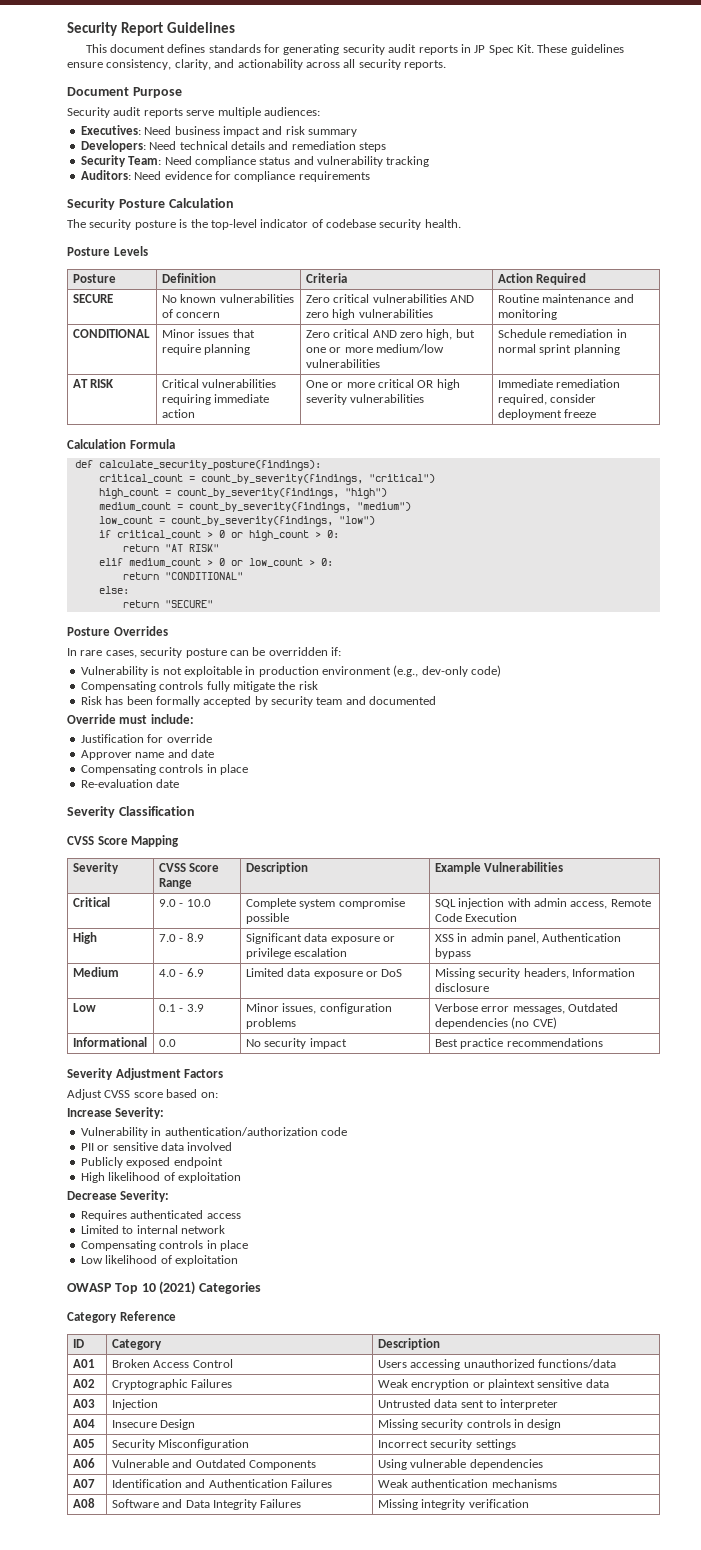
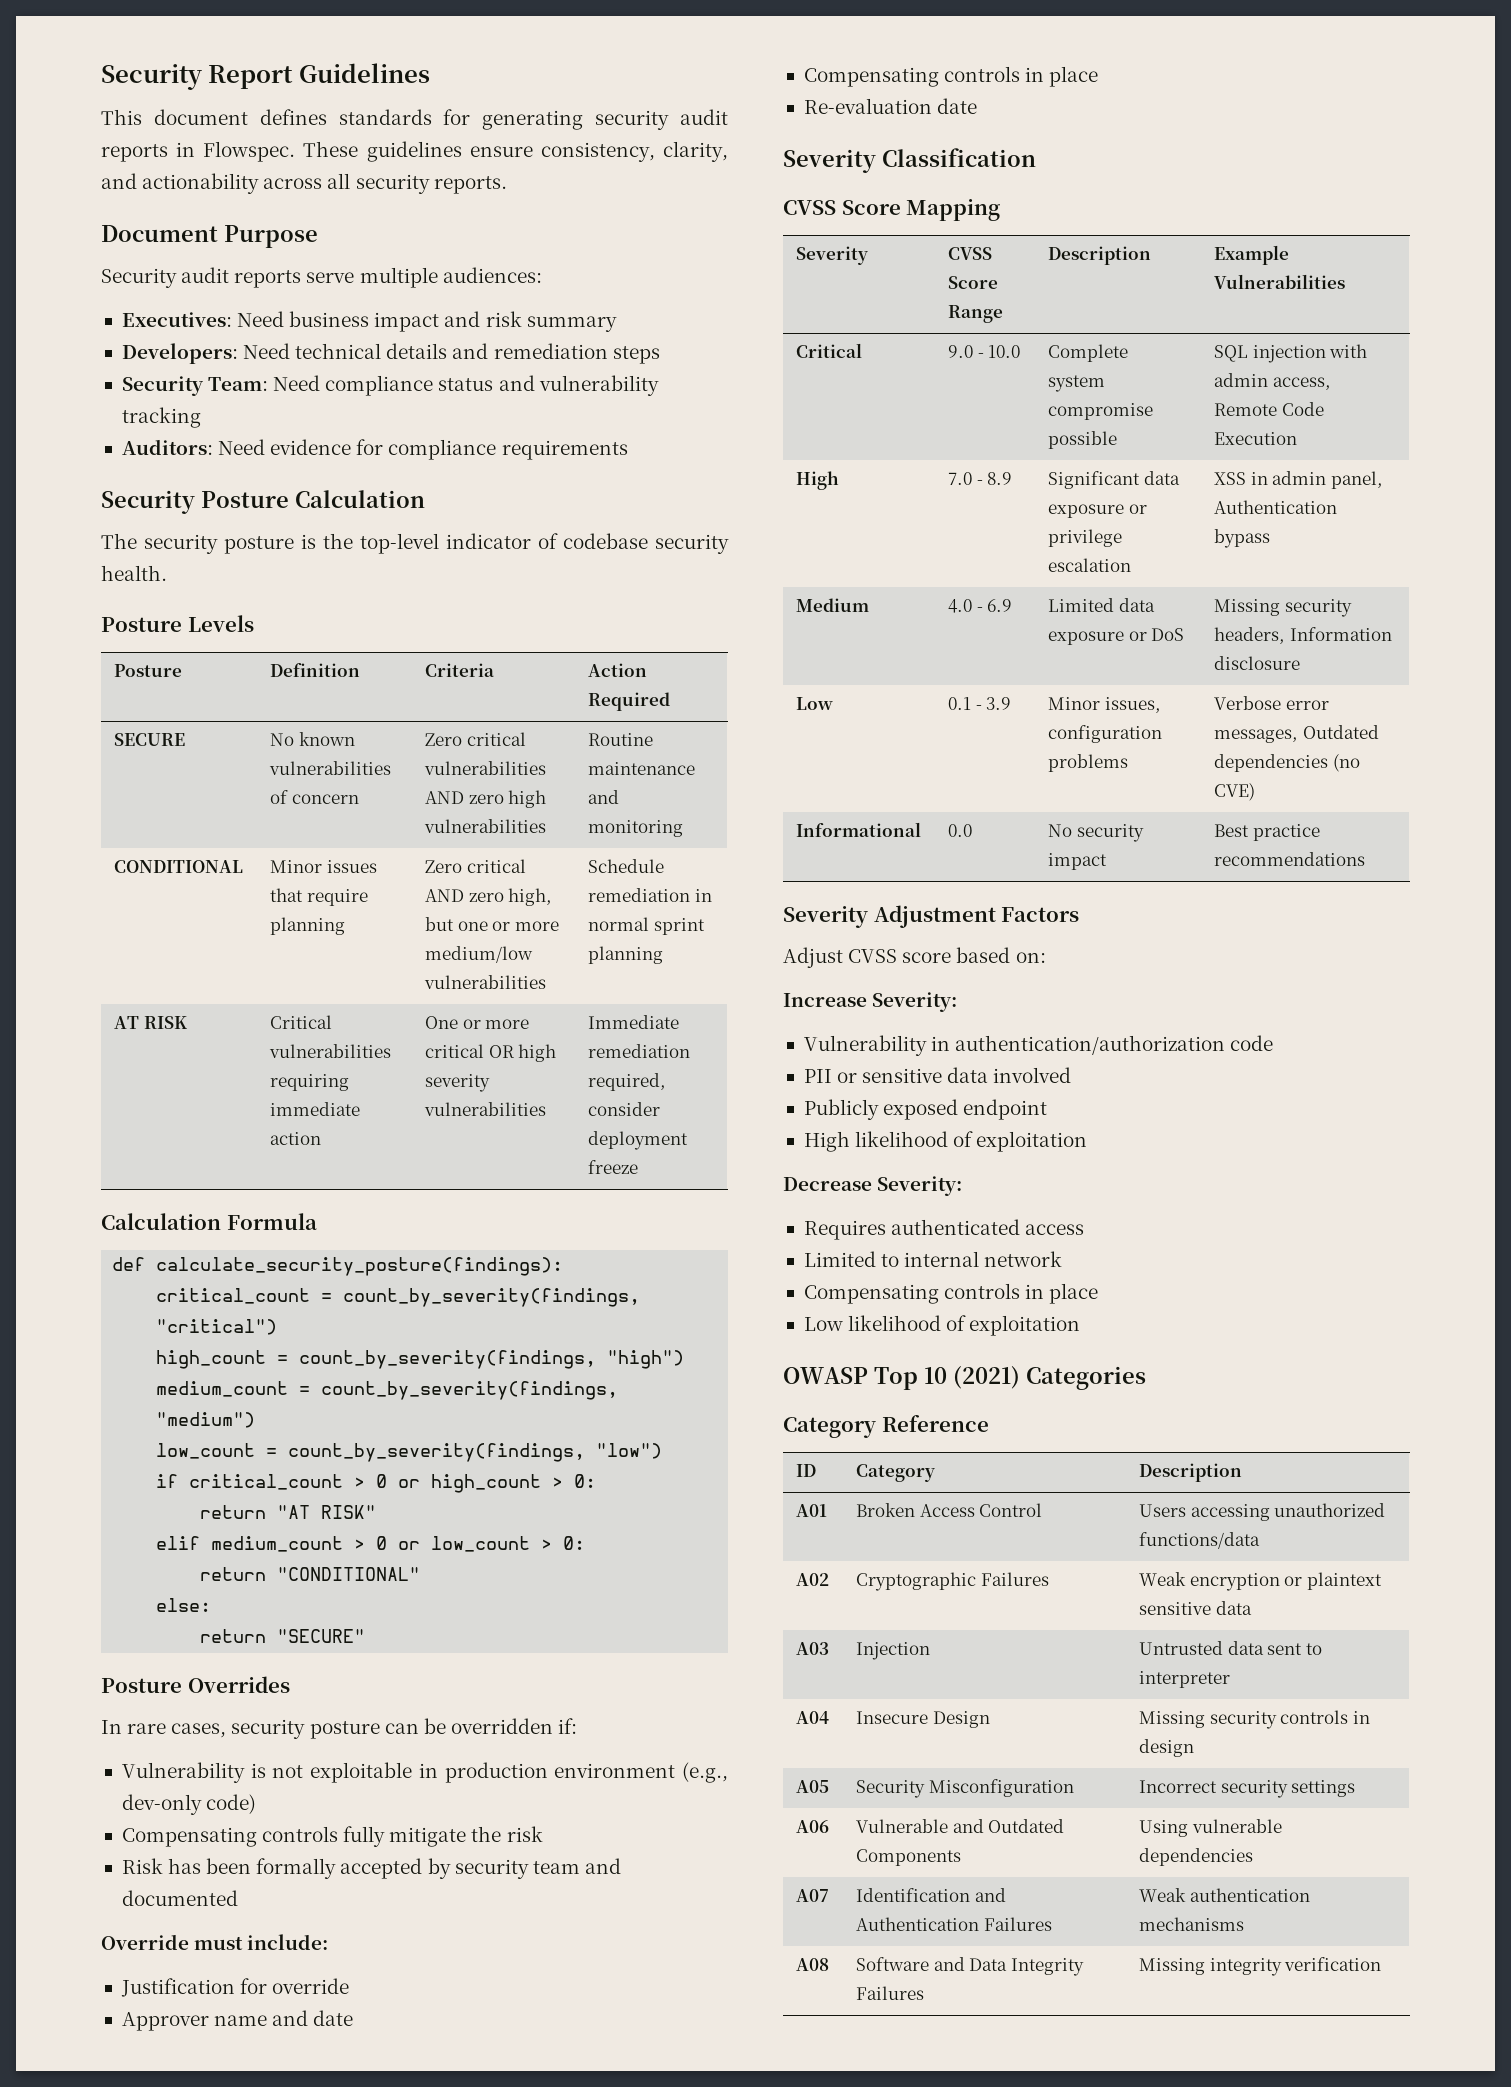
- This document defines standards for generating security audit reports in JP Spec Kit. These guidelines ensure consistency, clarity, and actionability across all security reports.
+ This document defines standards for generating security audit reports in Flowspec. These guidelines ensure consistency, clarity, and actionability across all security reports.

